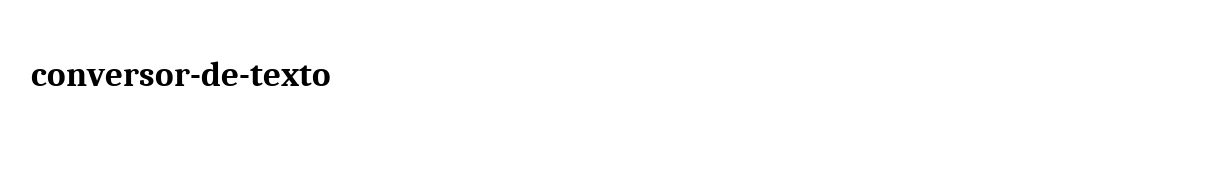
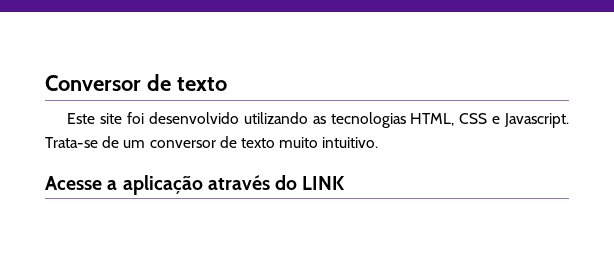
- conversor-de-texto
+ Conversor de texto
+ Este site foi desenvolvido utilizando as tecnologias HTML, CSS e Javascript. Trata-se de um conversor de texto muito intuitivo.
+ Acesse a aplicação através do LINK

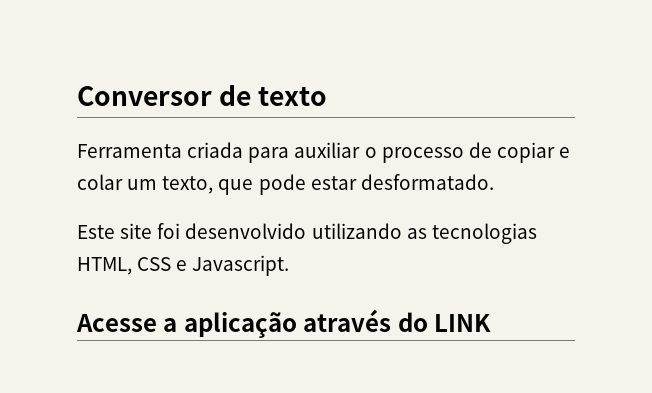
+ Ferramenta criada para auxiliar o processo de copiar e colar um texto, que pode estar desformatado.
- Trata-se de um conversor de texto muito intuitivo.

